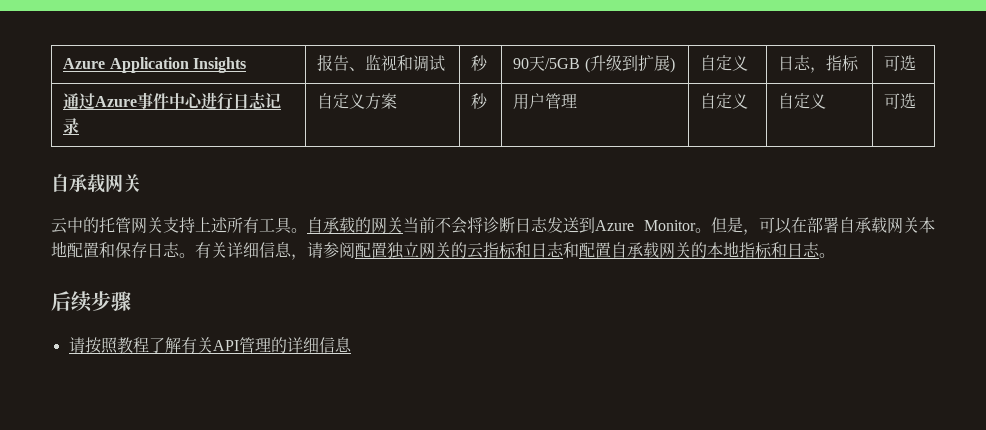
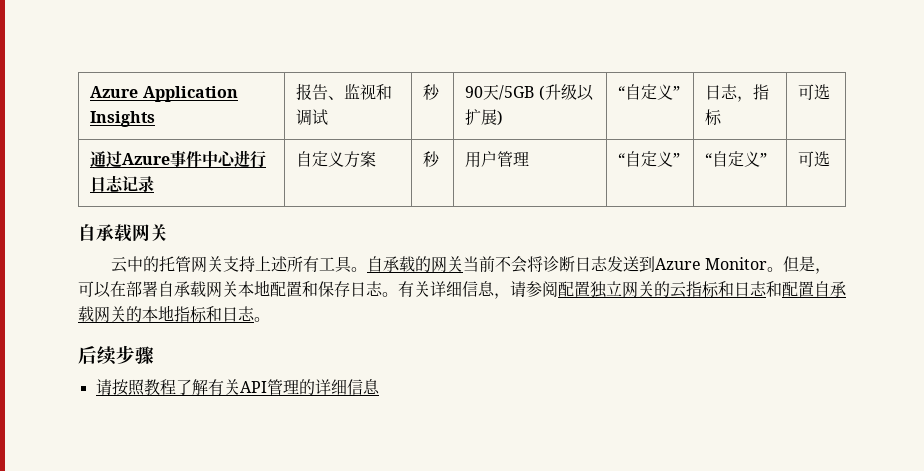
- Azure Application Insights | 报告、监视和调试 | 秒 | 90天/5GB (升级到扩展) | 自定义 | 日志，指标 | 可选
+ Azure Application Insights | 报告、监视和调试 | 秒 | 90天/5GB (升级以扩展) | “自定义” | 日志，指标 | 可选
- 通过Azure事件中心进行日志记录 | 自定义方案 | 秒 | 用户管理 | 自定义 | 自定义 | 可选
+ 通过Azure事件中心进行日志记录 | 自定义方案 | 秒 | 用户管理 | “自定义” | “自定义” | 可选

